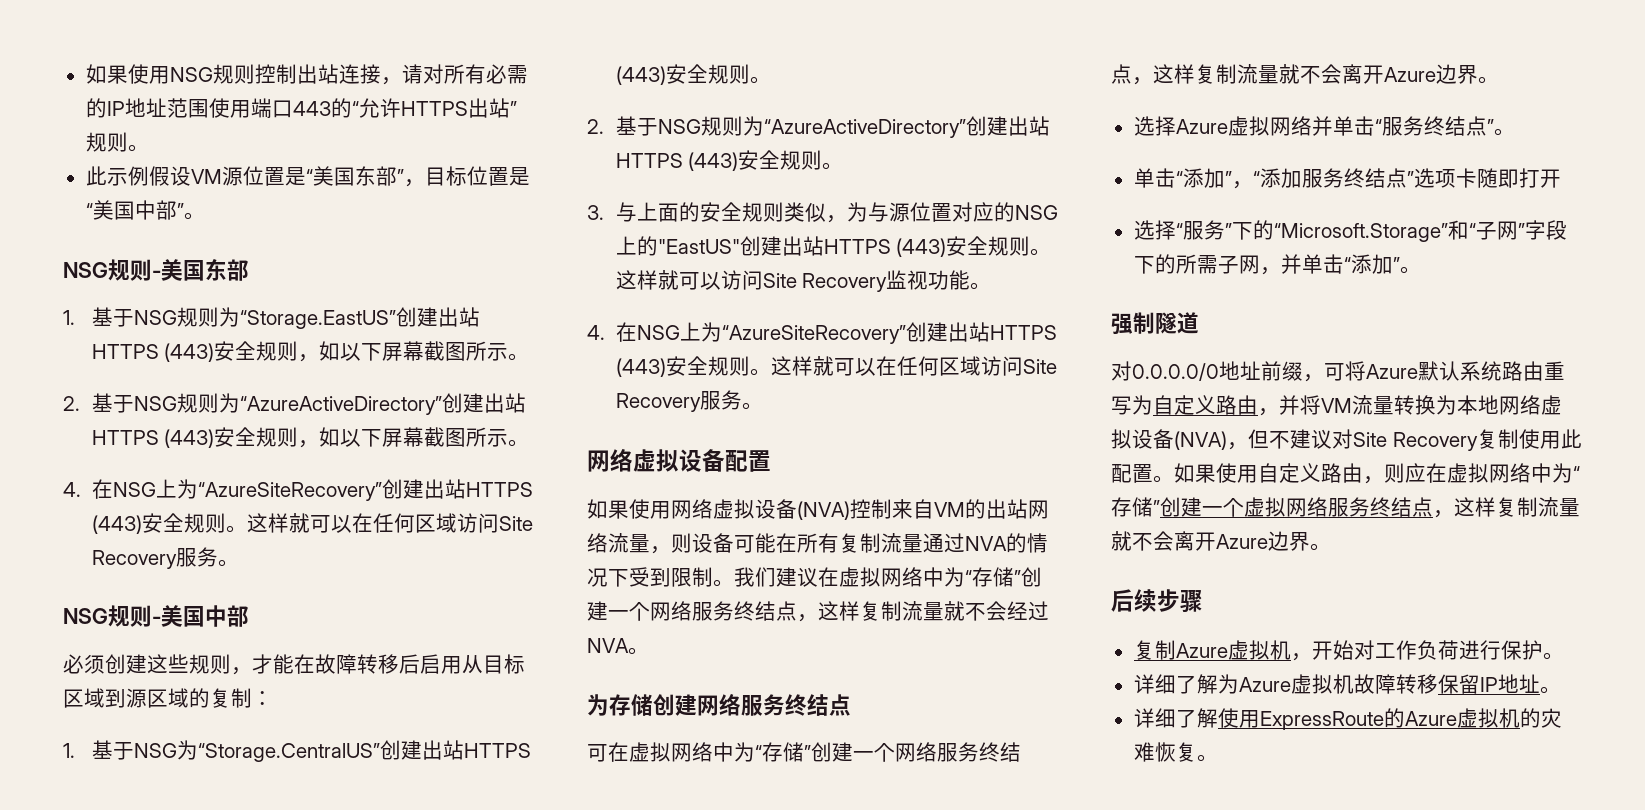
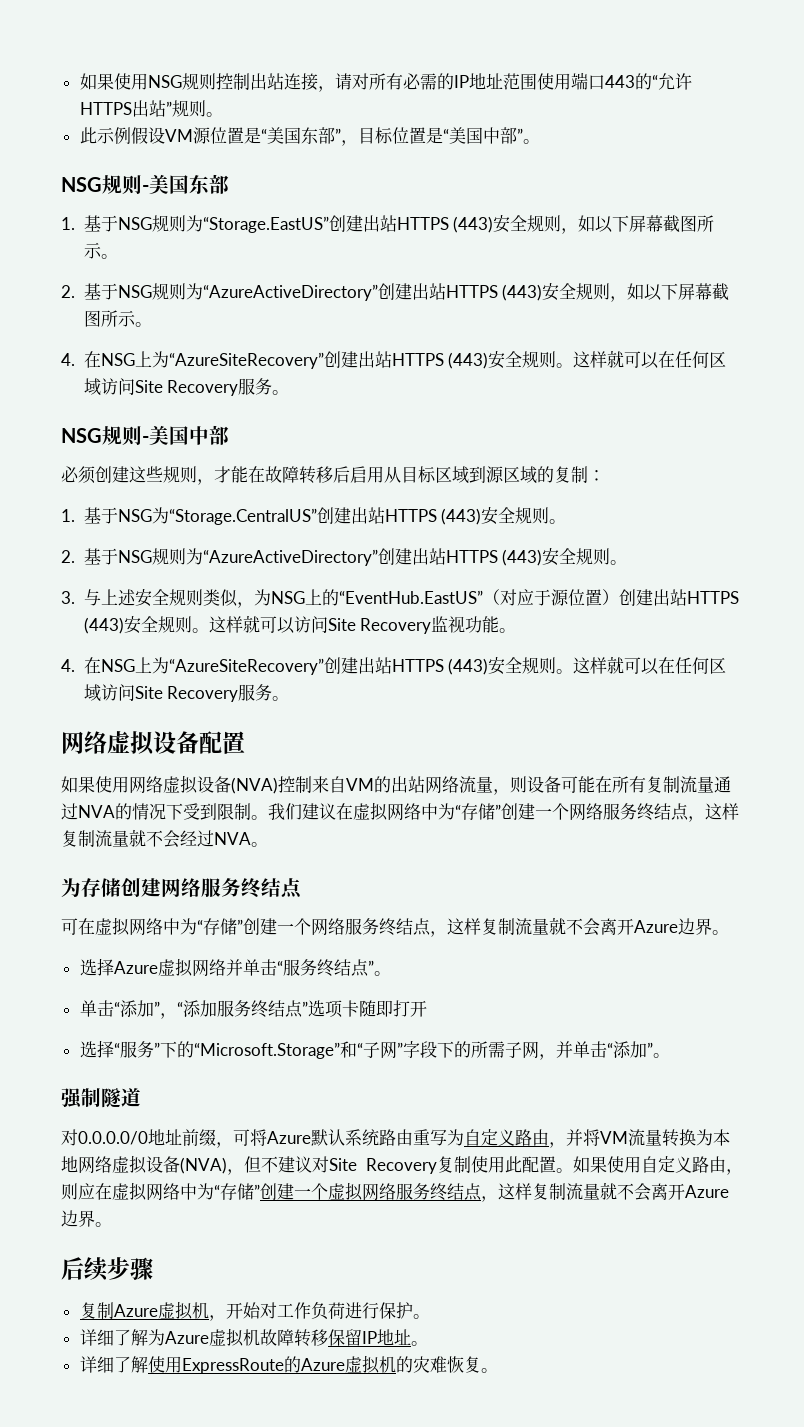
- 3.与上面的安全规则类似，为与源位置对应的NSG上的"EastUS"创建出站HTTPS (443)安全规则。
+ 3.与上述安全规则类似，为NSG上的“EventHub.EastUS”（对应于源位置）创建出站HTTPS (443)安全规则。

